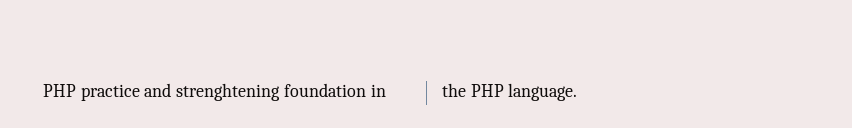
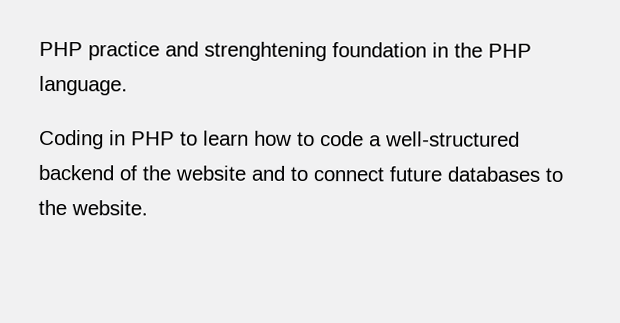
+ Coding in PHP to learn how to code a well-structured backend of the website and to connect future databases to the website.

